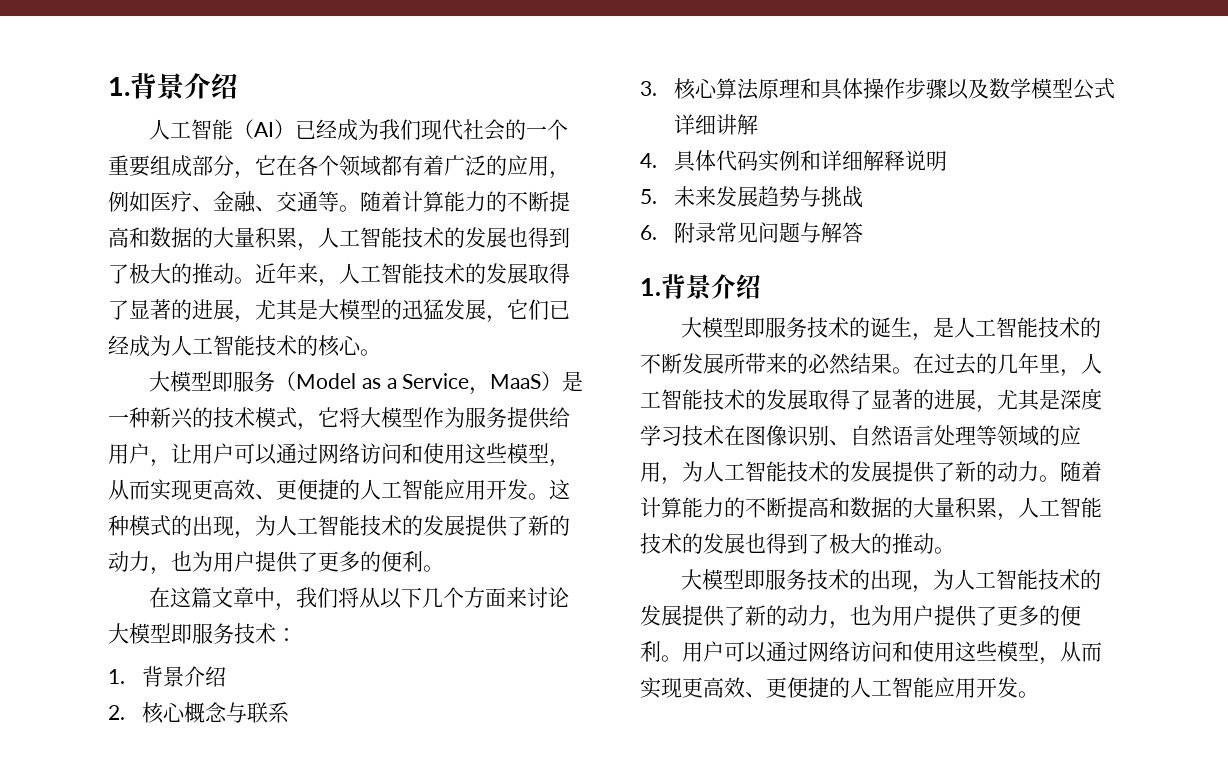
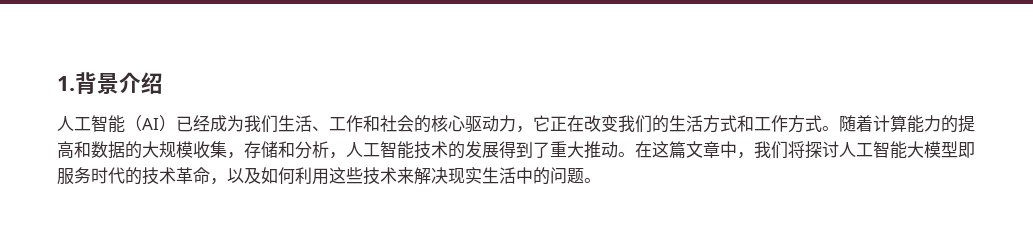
- 人工智能（AI）已经成为我们现代社会的一个重要组成部分，它在各个领域都有着广泛的应用，例如医疗、金融、交通等。随着计算能力的不断提高和数据的大量积累，人工智能技术的发展也得到了极大的推动。近年来，人工智能技术的发展取得了显著的进展，尤其是大模型的迅猛发展，它们已经成为人工智能技术的核心。
- 大模型即服务（Model as a Service，MaaS）是一种新兴的技术模式，它将大模型作为服务提供给用户，让用户可以通过网络访问和使用这些模型，从而实现更高效、更便捷的人工智能应用开发。这种模式的出现，为人工智能技术的发展提供了新的动力，也为用户提供了更多的便利。
- 在这篇文章中，我们将从以下几个方面来讨论大模型即服务技术：
- 1.背景介绍
- 2.核心概念与联系
- 3.核心算法原理和具体操作步骤以及数学模型公式详细讲解
- 4.具体代码实例和详细解释说明
- 5.未来发展趋势与挑战
- 6.附录常见问题与解答
- 1.背景介绍
- 大模型即服务技术的诞生，是人工智能技术的不断发展所带来的必然结果。在过去的几年里，人工智能技术的发展取得了显著的进展，尤其是深度学习技术在图像识别、自然语言处理等领域的应用，为人工智能技术的发展提供了新的动力。随着计算能力的不断提高和数据的大量积累，人工智能技术的发展也得到了极大的推动。
- 大模型即服务技术的出现，为人工智能技术的发展提供了新的动力，也为用户提供了更多的便利。用户可以通过网络访问和使用这些模型，从而实现更高效、更便捷的人工智能应用开发。
+ 人工智能（AI）已经成为我们生活、工作和社会的核心驱动力，它正在改变我们的生活方式和工作方式。随着计算能力的提高和数据的大规模收集，存储和分析，人工智能技术的发展得到了重大推动。在这篇文章中，我们将探讨人工智能大模型即服务时代的技术革命，以及如何利用这些技术来解决现实生活中的问题。

